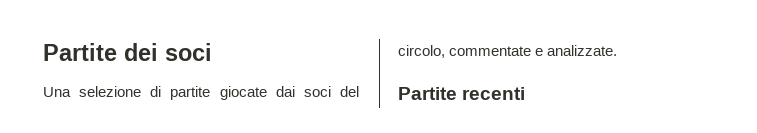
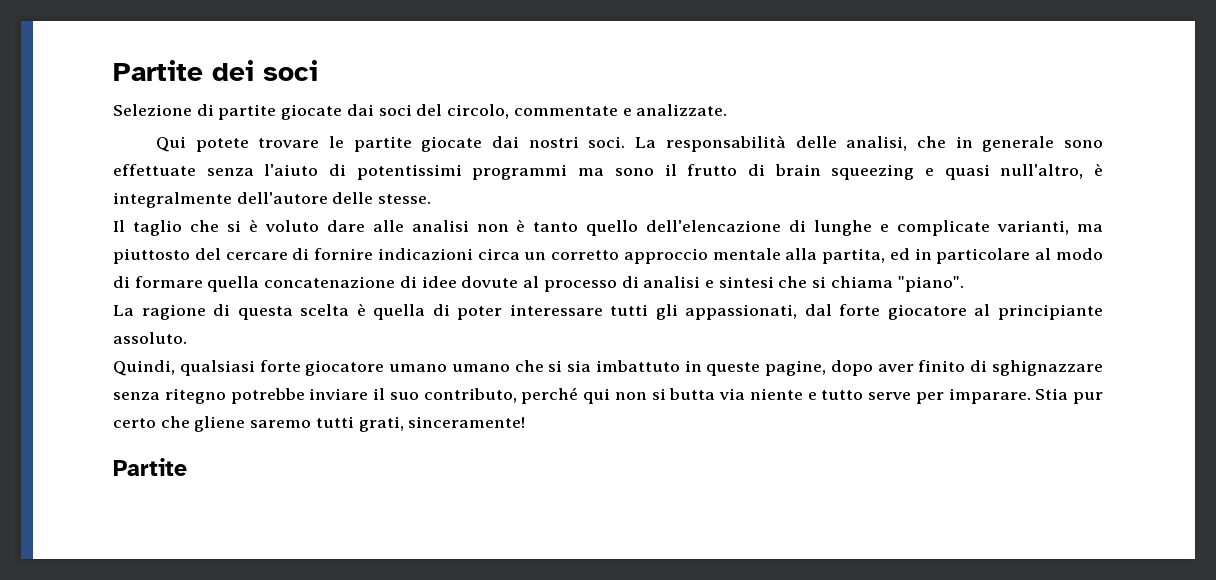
- Una selezione di partite giocate dai soci del circolo, commentate e analizzate.
+ Selezione di partite giocate dai soci del circolo, commentate e analizzate.
- Partite recenti
+ Qui potete trovare le partite giocate dai nostri soci. La responsabilità delle analisi, che in generale sono effettuate senza l'aiuto di potentissimi programmi ma sono il frutto di brain squeezing e quasi null'altro, è integralmente dell'autore delle stesse.
+ Il taglio che si è voluto dare alle analisi non è tanto quello dell'elencazione di lunghe e complicate varianti, ma piuttosto del cercare di fornire indicazioni circa un corretto approccio mentale alla partita, ed in particolare al modo di formare quella concatenazione di idee dovute al processo di analisi e sintesi che si chiama "piano".
+ La ragione di questa scelta è quella di poter interessare tutti gli appassionati, dal forte giocatore al principiante assoluto.
+ Quindi, qualsiasi forte giocatore umano umano che si sia imbattuto in queste pagine, dopo aver finito di sghignazzare senza ritegno potrebbe inviare il suo contributo, perché qui non si butta via niente e tutto serve per imparare. Stia pur certo che gliene saremo tutti grati, sinceramente!
+ Partite

